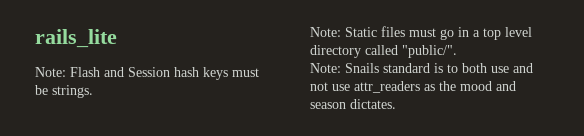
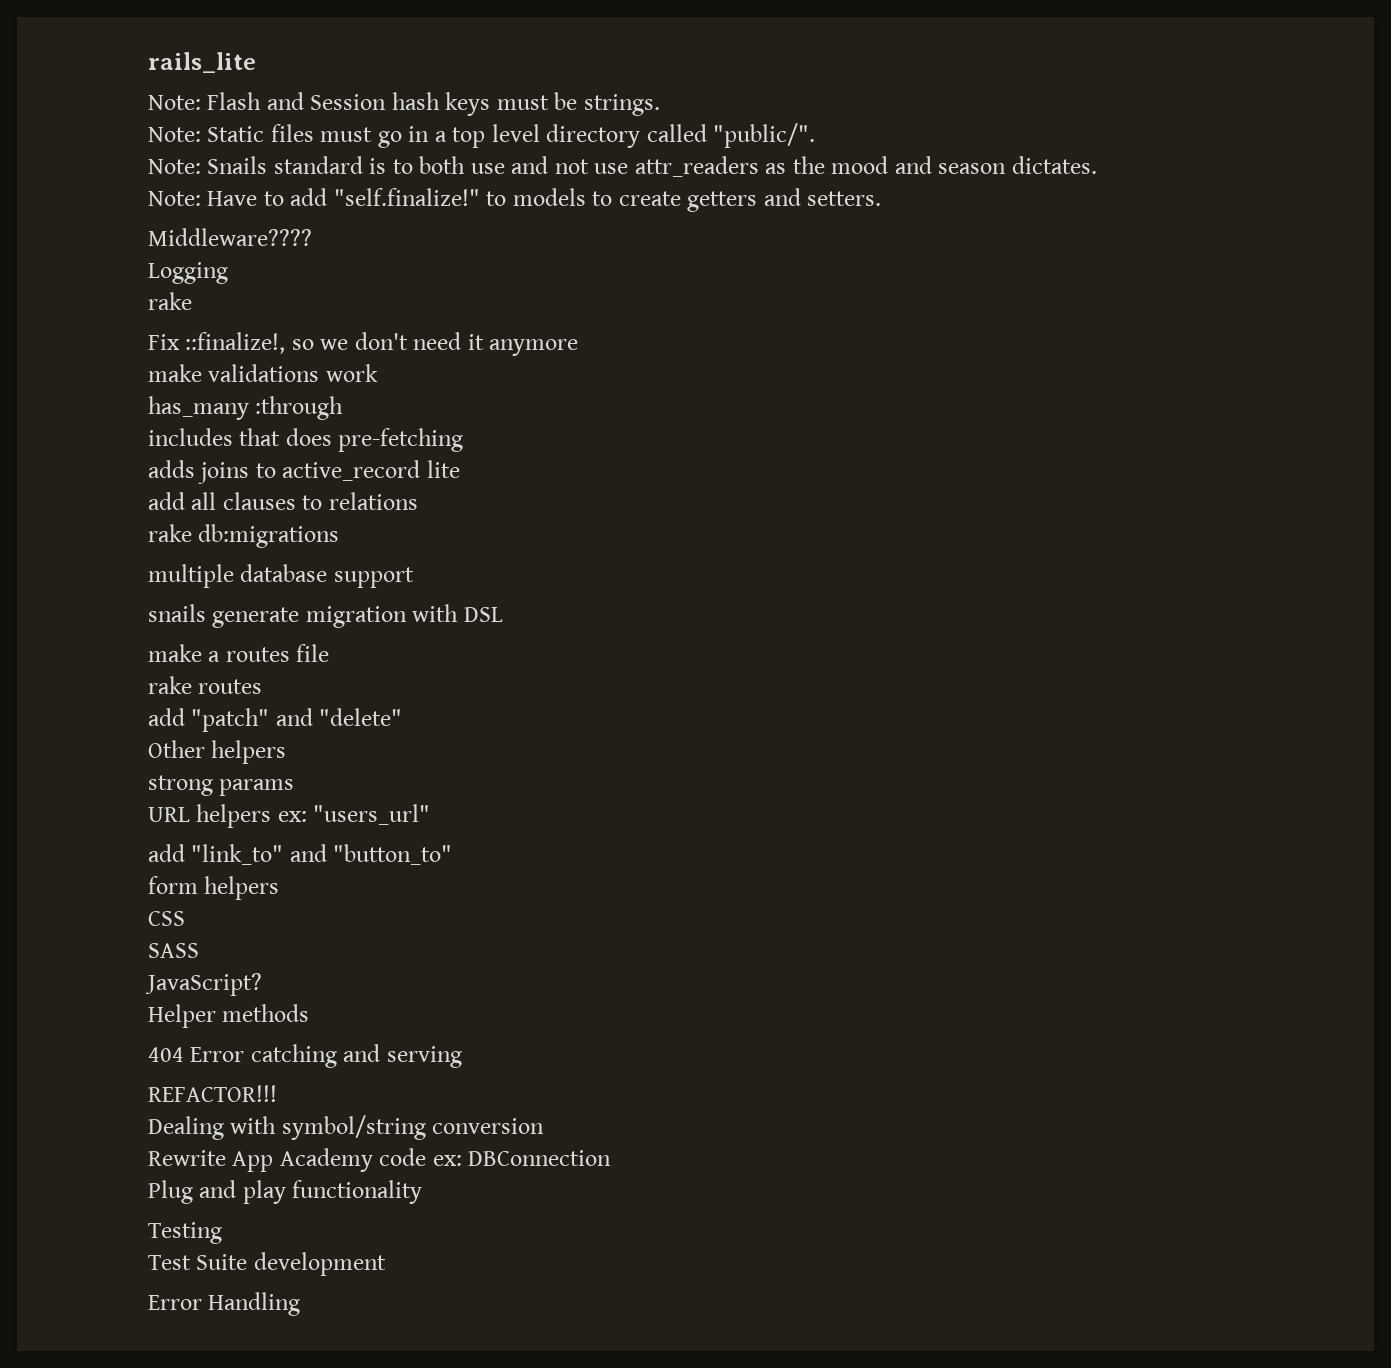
+ Note: Have to add "self.finalize!" to models to create getters and setters.
+ Middleware????
+ Logging
+ rake
+ Fix ::finalize!, so we don't need it anymore
+ make validations work
+ has_many :through
+ includes that does pre-fetching
+ adds joins to active_record lite
+ add all clauses to relations
+ rake db:migrations
+ multiple database support
+ snails generate migration with DSL
+ make a routes file
+ rake routes
+ add "patch" and "delete"
+ Other helpers
+ strong params
+ URL helpers ex: "users_url"
+ add "link_to" and "button_to"
+ form helpers
+ CSS
+ SASS
+ JavaScript?
+ Helper methods
+ 404 Error catching and serving
+ REFACTOR!!!
+ Dealing with symbol/string conversion
+ Rewrite App Academy code ex: DBConnection
+ Plug and play functionality
+ Testing
+ Test Suite development
+ Error Handling

